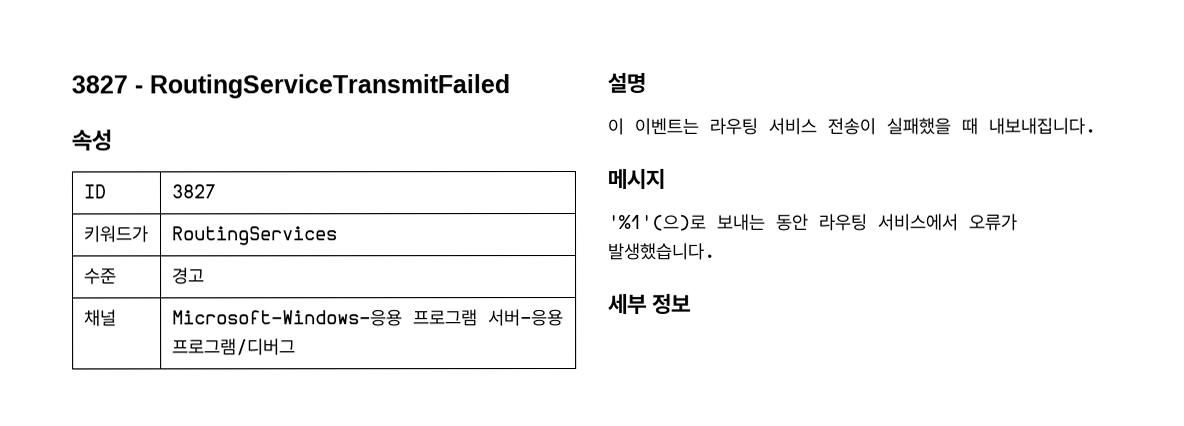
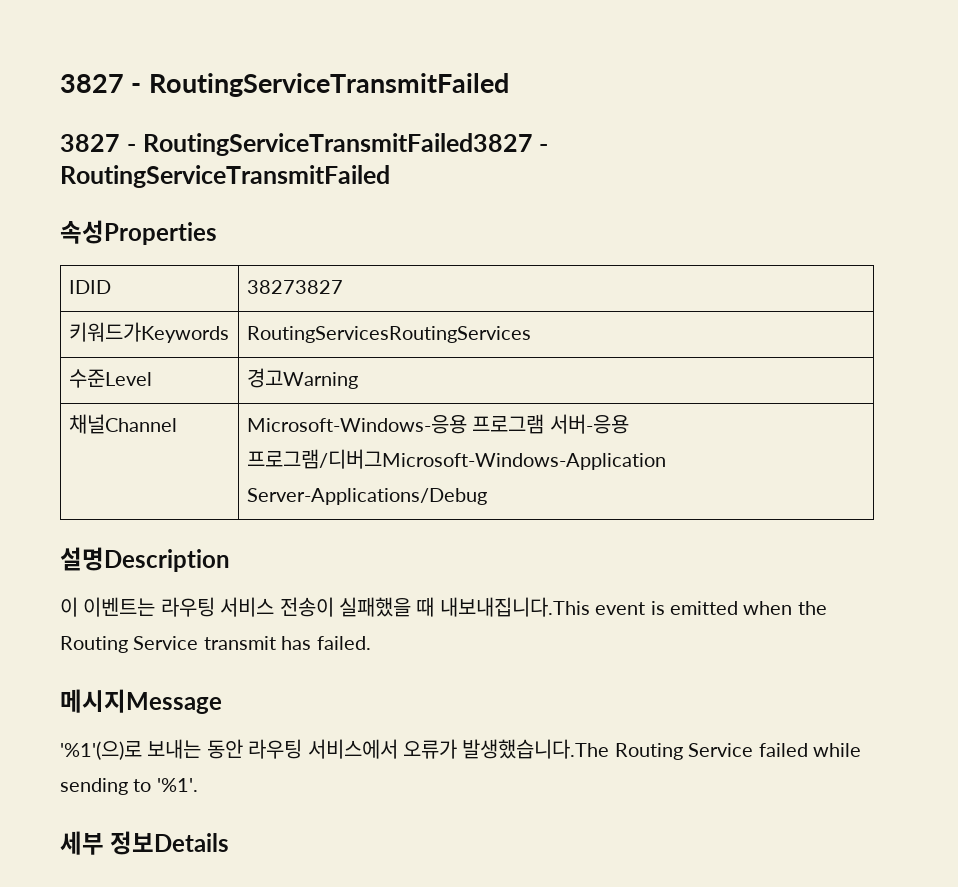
- 속성
- ID | 3827
- 키워드가 | RoutingServices
- 수준 | 경고
- 채널 | Microsoft-Windows-응용 프로그램 서버-응용 프로그램/디버그
- 설명
+ 3827 - RoutingServiceTransmitFailed3827 - RoutingServiceTransmitFailed
+ 속성Properties
+ IDID | 38273827
+ 키워드가Keywords | RoutingServicesRoutingServices
+ 수준Level | 경고Warning
+ 채널Channel | Microsoft-Windows-응용 프로그램 서버-응용 프로그램/디버그Microsoft-Windows-Application Server-Applications/Debug
+ 설명Description
- 이 이벤트는 라우팅 서비스 전송이 실패했을 때 내보내집니다.
- 메시지
+ 이 이벤트는 라우팅 서비스 전송이 실패했을 때 내보내집니다.This event is emitted when the Routing Service transmit has failed.
+ 메시지Message
- '%1'(으)로 보내는 동안 라우팅 서비스에서 오류가 발생했습니다.
+ '%1'(으)로 보내는 동안 라우팅 서비스에서 오류가 발생했습니다.The Routing Service failed while sending to '%1'.
- 세부 정보
+ 세부 정보Details

